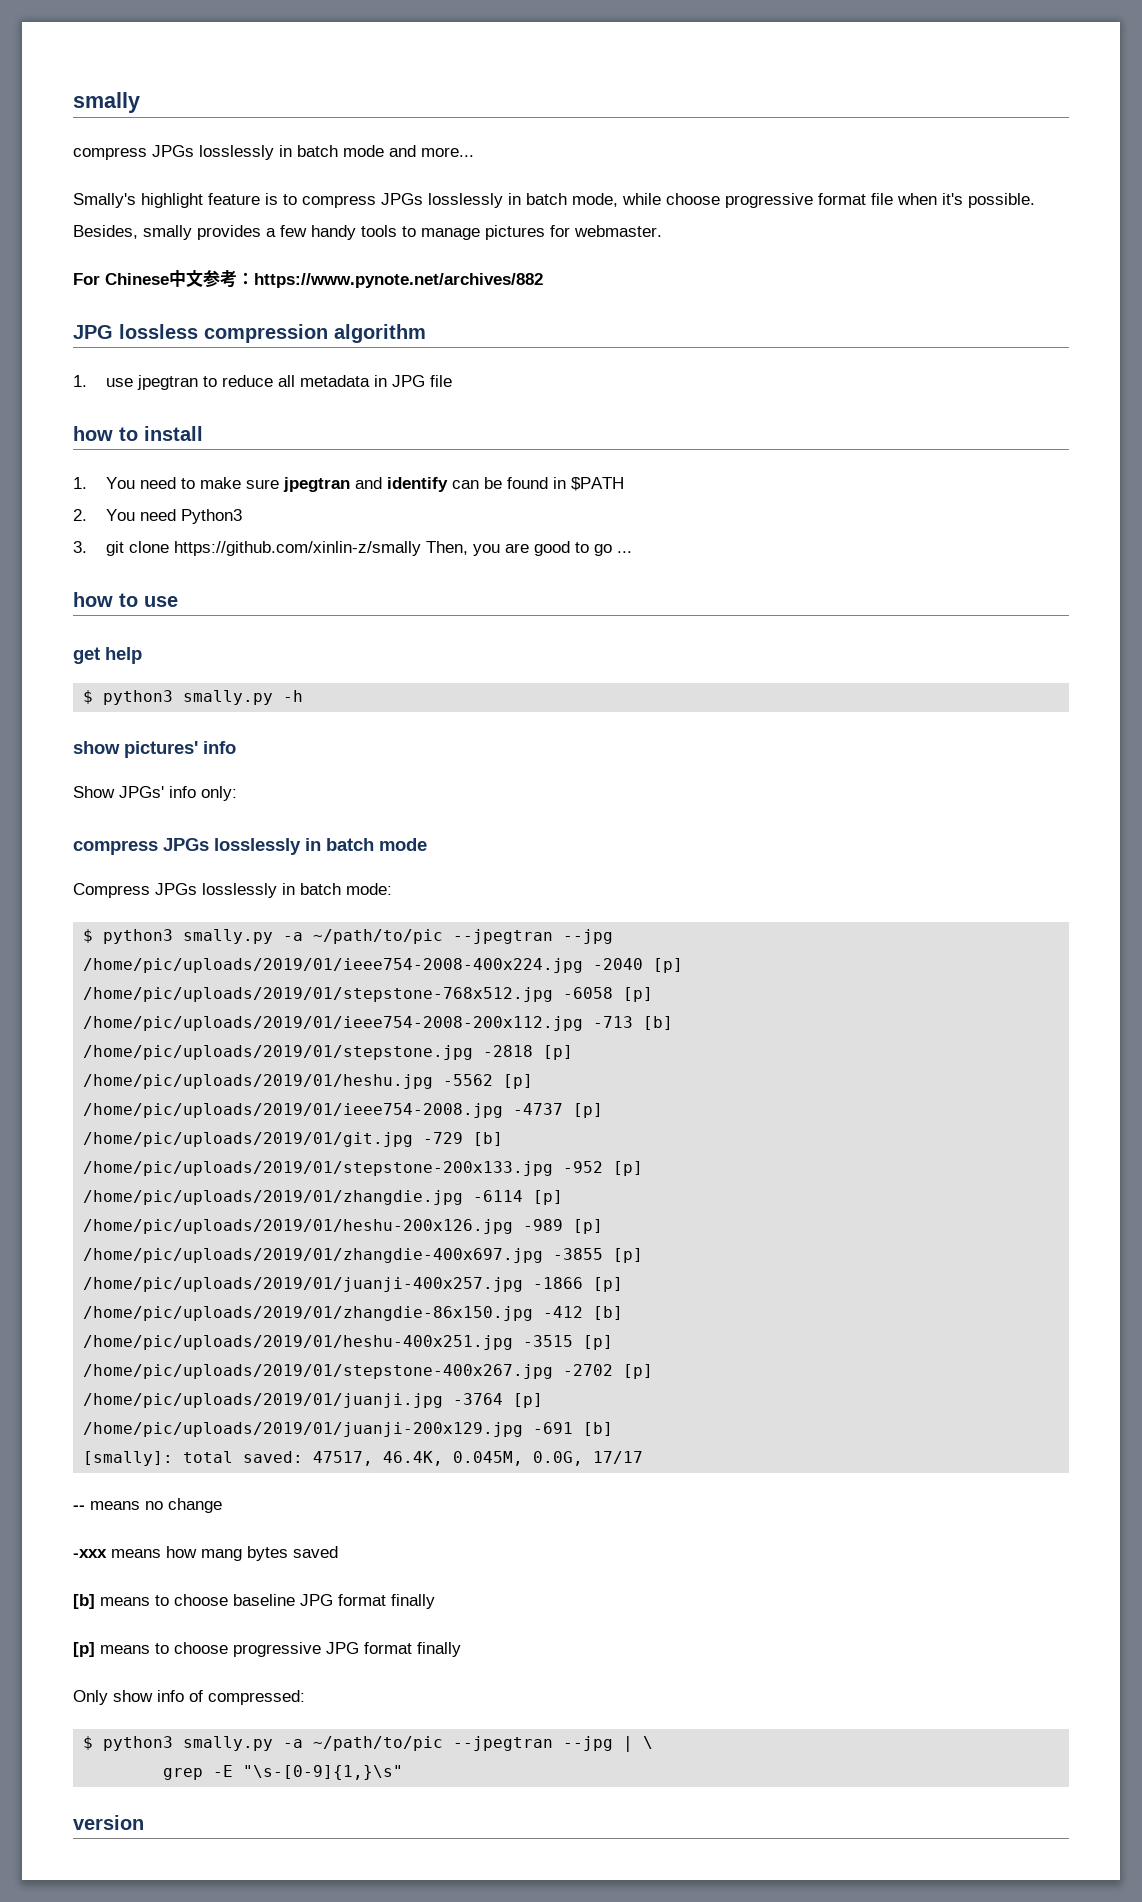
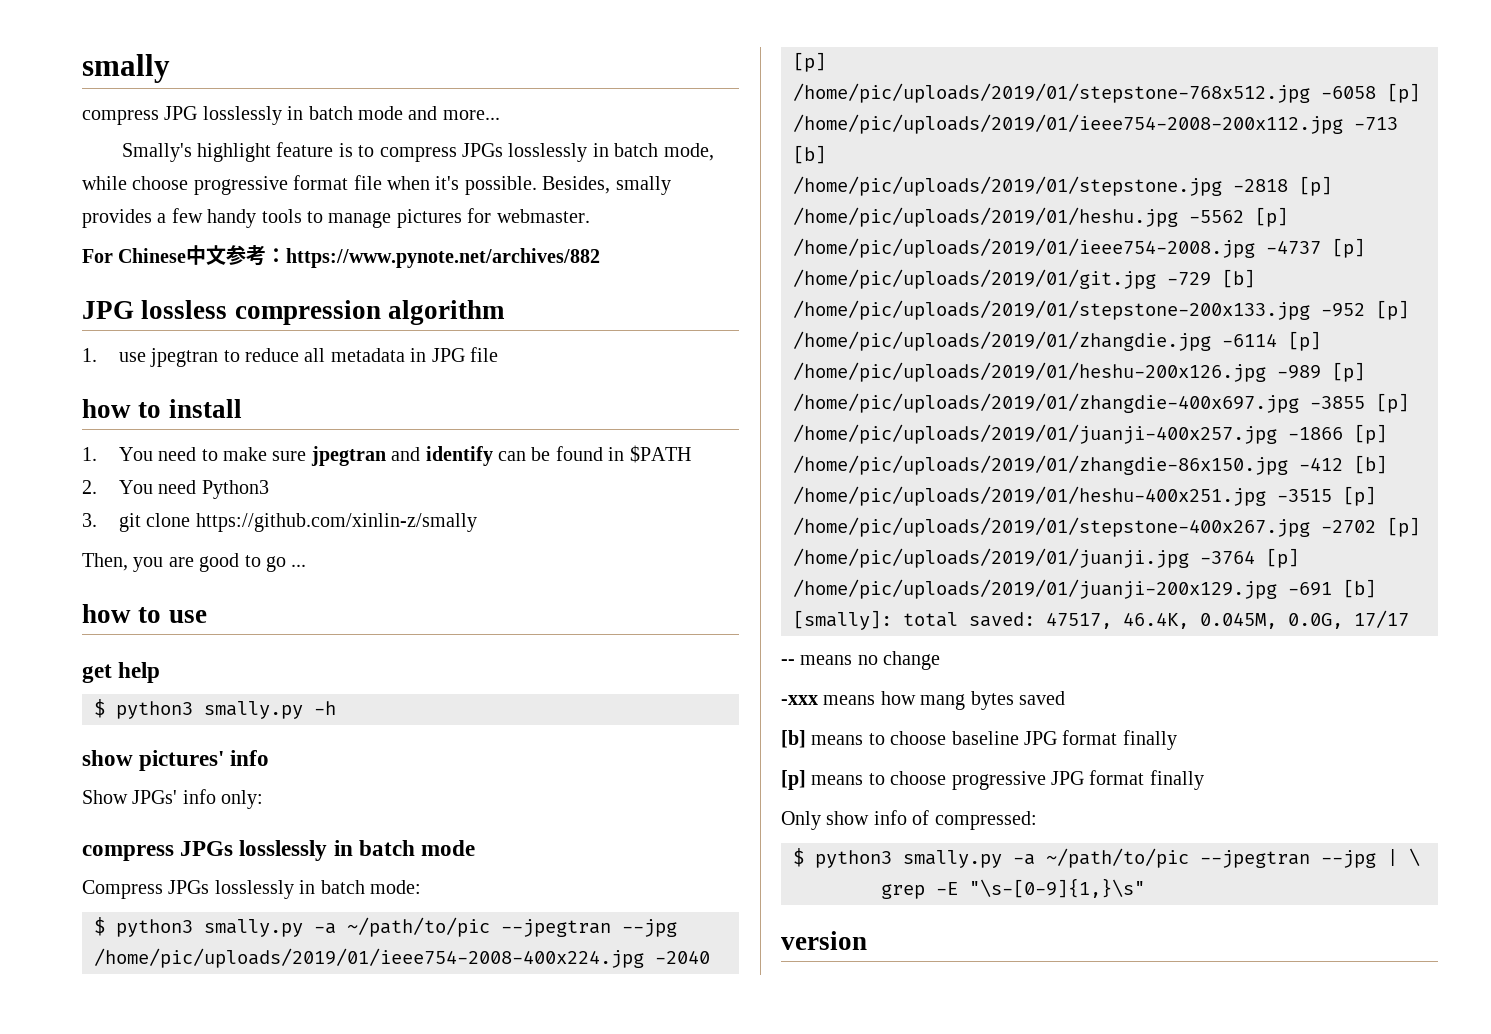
- compress JPGs losslessly in batch mode and more...
+ compress JPG losslessly in batch mode and more...
- 3. git clone https://github.com/xinlin-z/smally Then, you are good to go ...
+ 3. git clone https://github.com/xinlin-z/smally
+ Then, you are good to go ...

